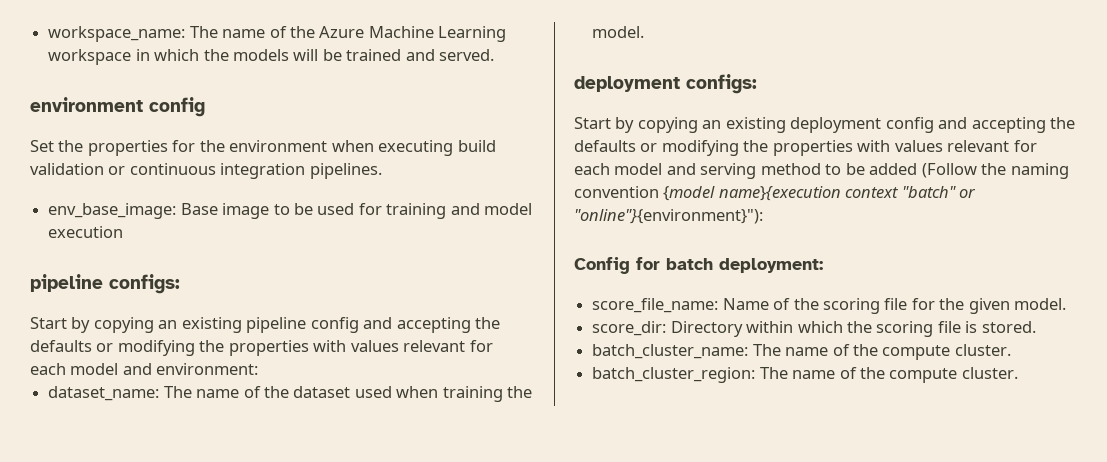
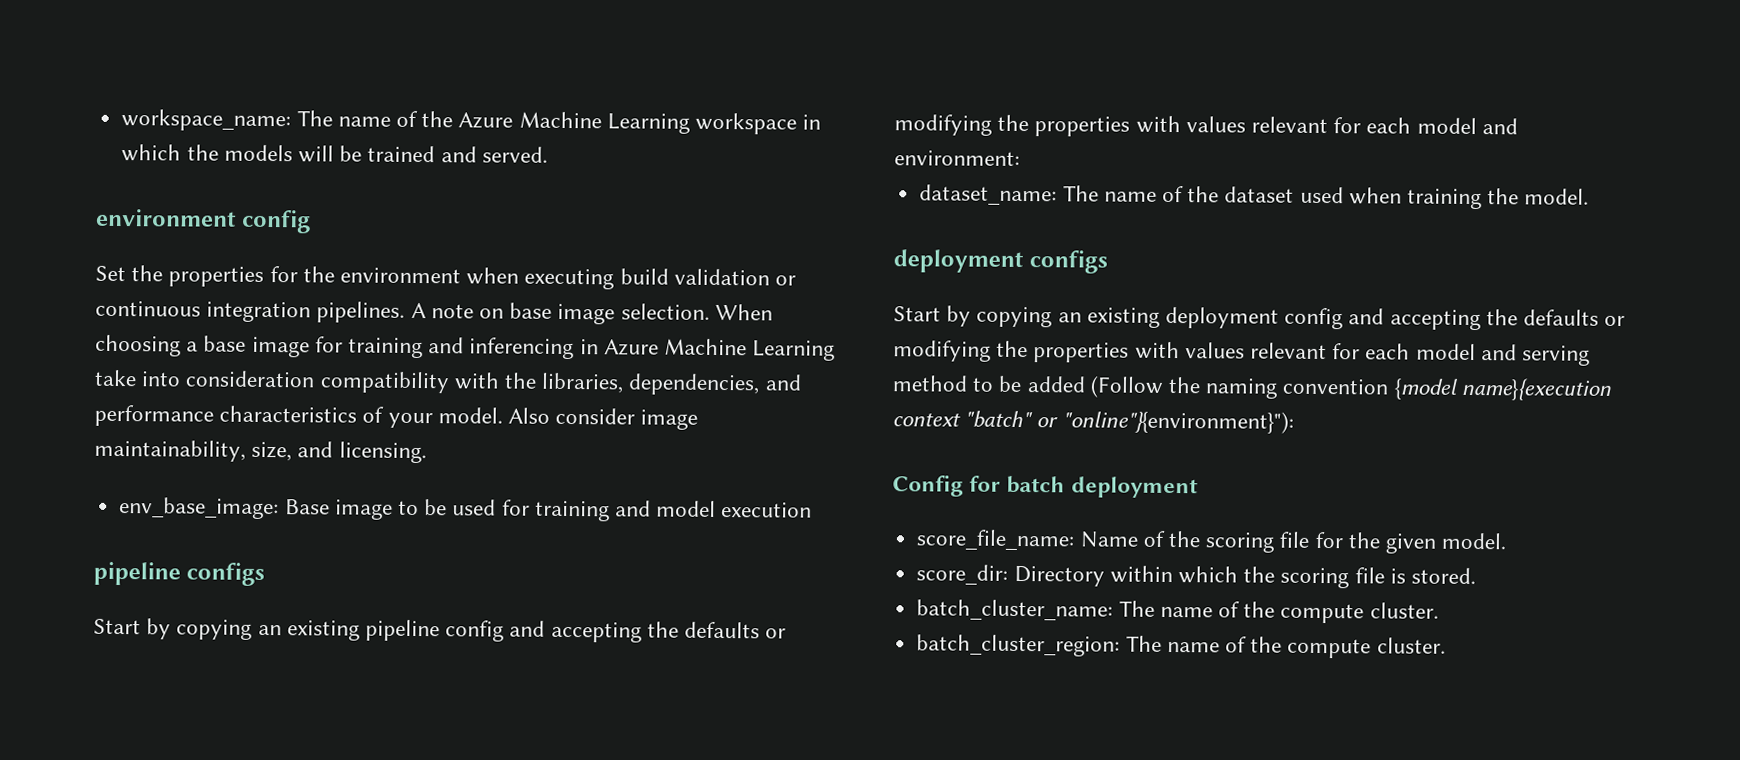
+ A note on base image selection. When choosing a base image for training and inferencing in Azure Machine Learning take into consideration compatibility with the libraries, dependencies, and performance characteristics of your model. Also consider image maintainability, size, and licensing.
- pipeline configs:
+ pipeline configs
- deployment configs:
+ deployment configs
- Config for batch deployment:
+ Config for batch deployment

